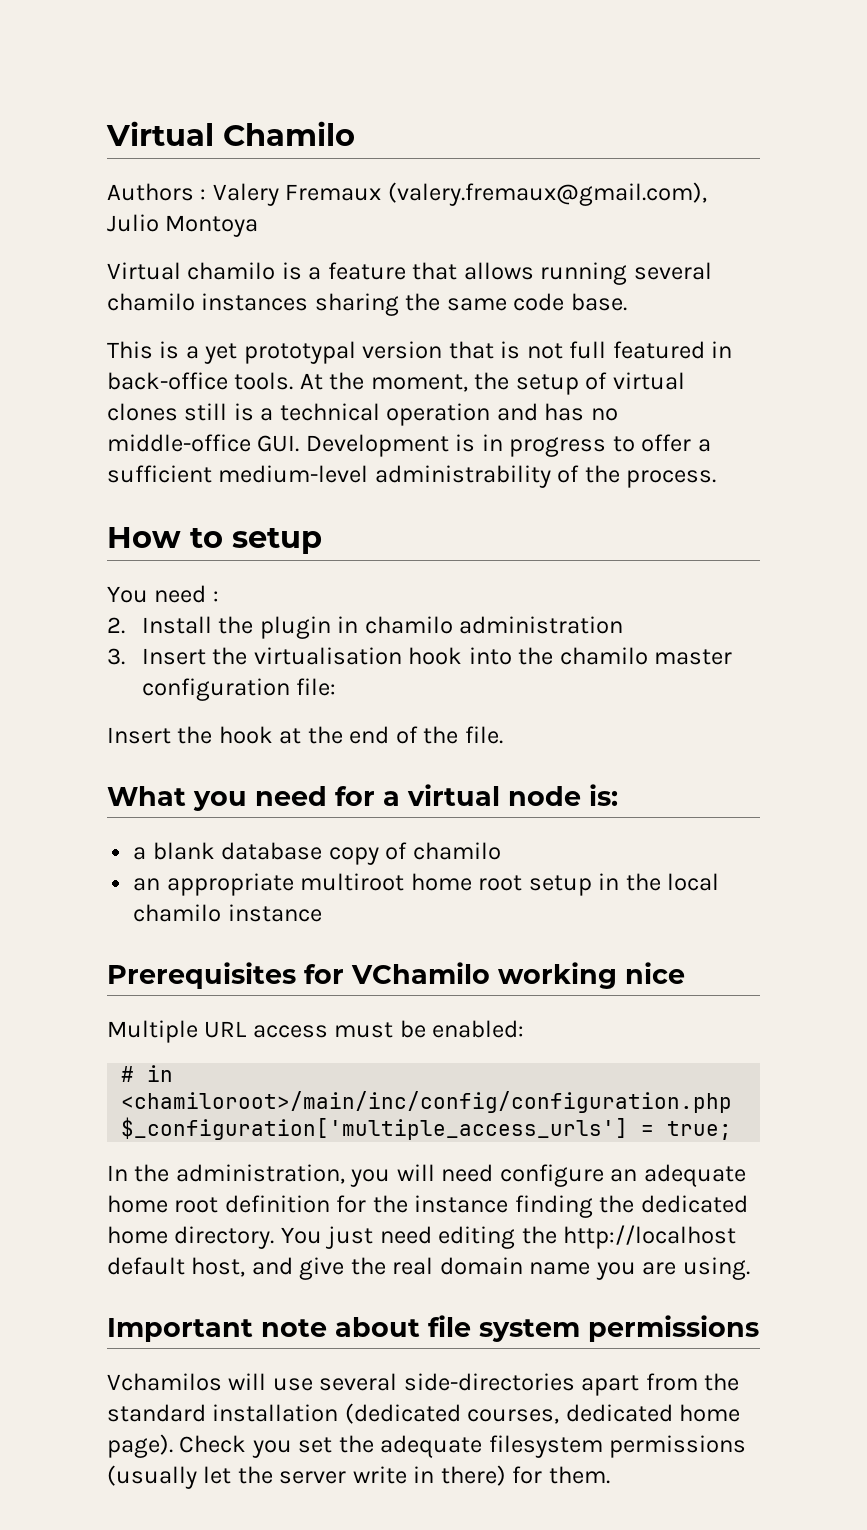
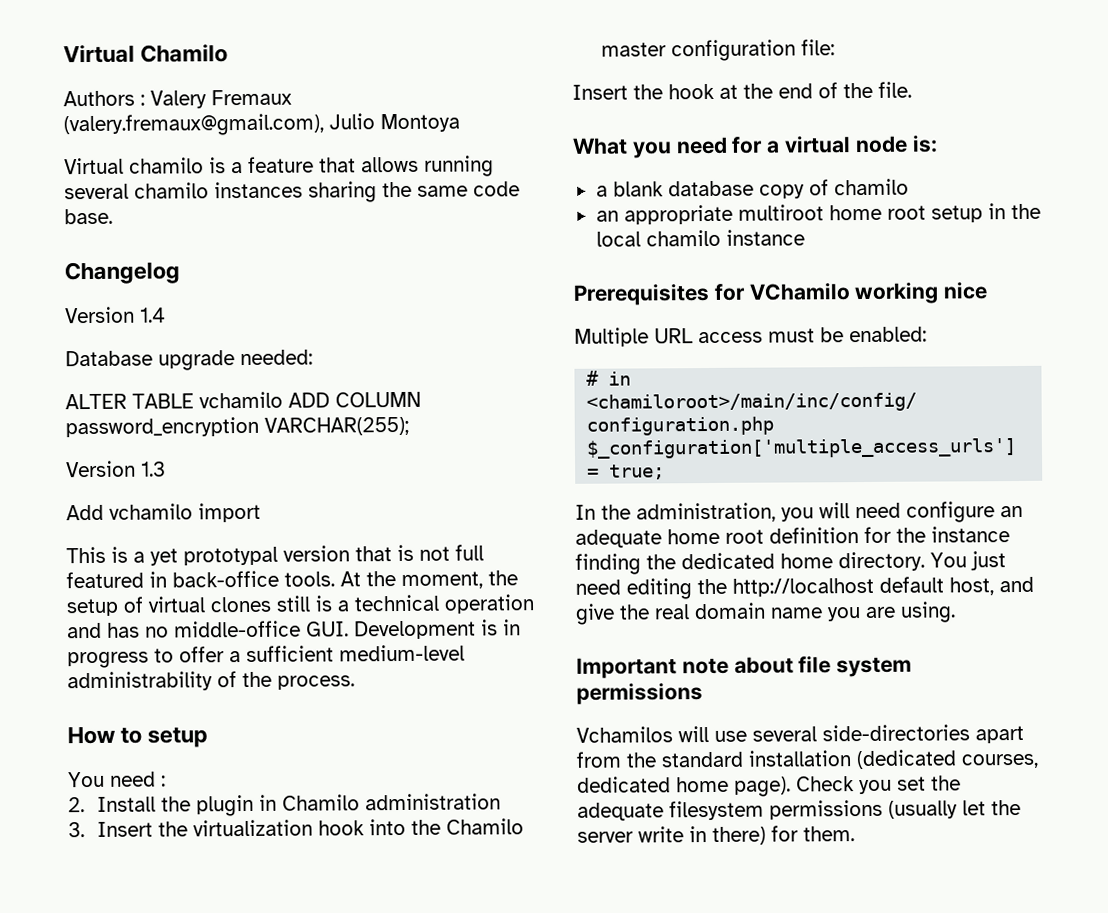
+ Changelog
+ Version 1.4
+ Database upgrade needed:
+ ALTER TABLE vchamilo ADD COLUMN password_encryption VARCHAR(255);
+ Version 1.3
+ Add vchamilo import
- 2. Install the plugin in chamilo administration
+ 2. Install the plugin in Chamilo administration
- 3. Insert the virtualisation hook into the chamilo master configuration file:
+ 3. Insert the virtualization hook into the Chamilo master configuration file:

